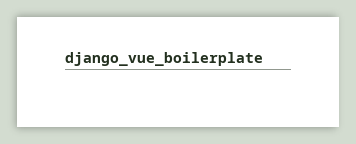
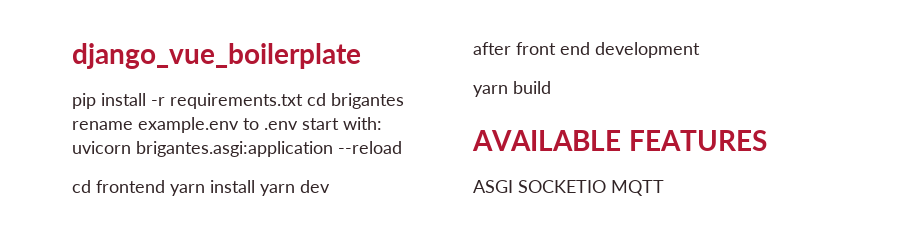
+ pip install -r requirements.txt cd brigantes rename example.env to .env start with: uvicorn brigantes.asgi:application --reload
+ cd frontend yarn install yarn dev
+ after front end development
+ yarn build
+ AVAILABLE FEATURES
+ ASGI SOCKETIO MQTT

